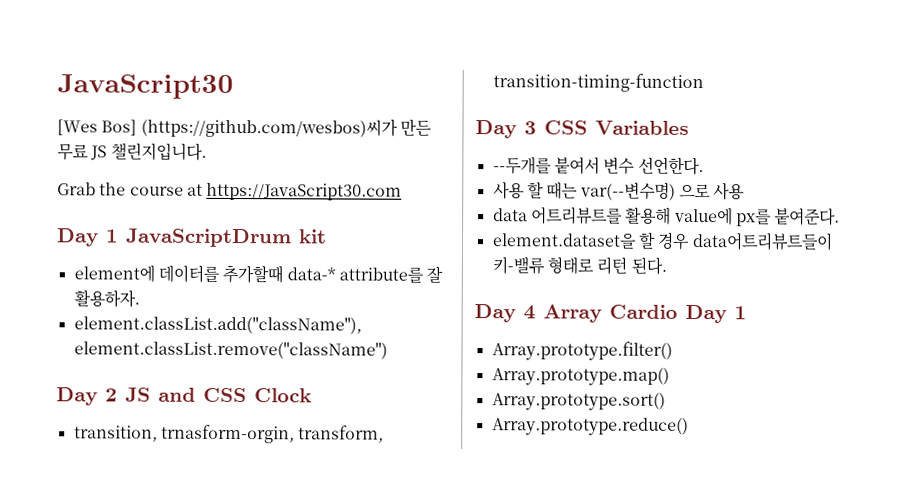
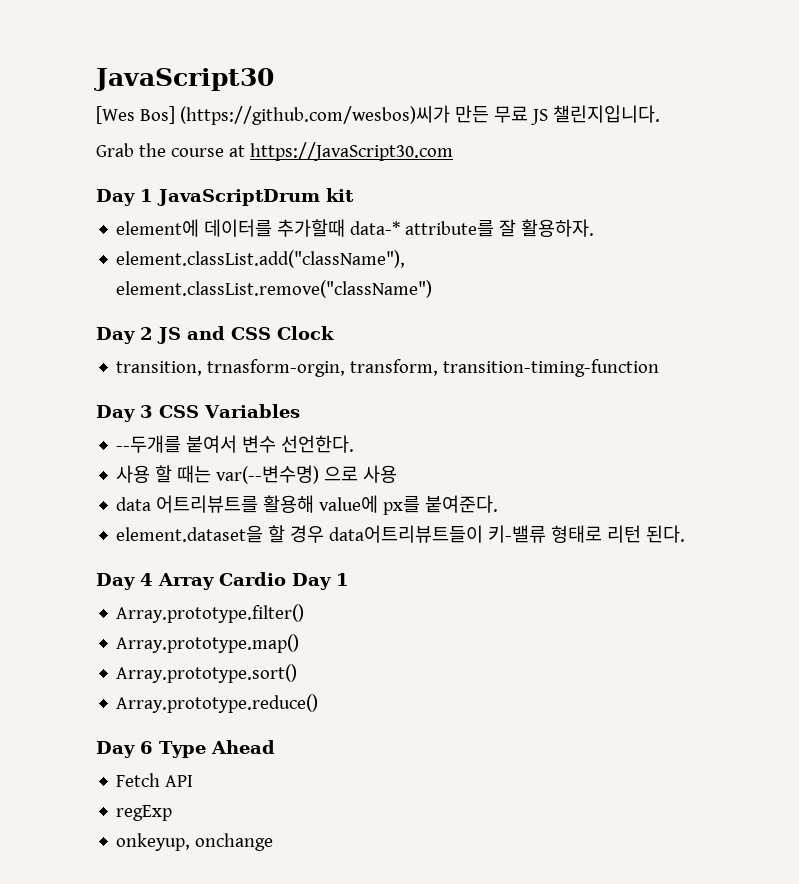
+ Day 6 Type Ahead
+ Fetch API
+ regExp
+ onkeyup, onchange

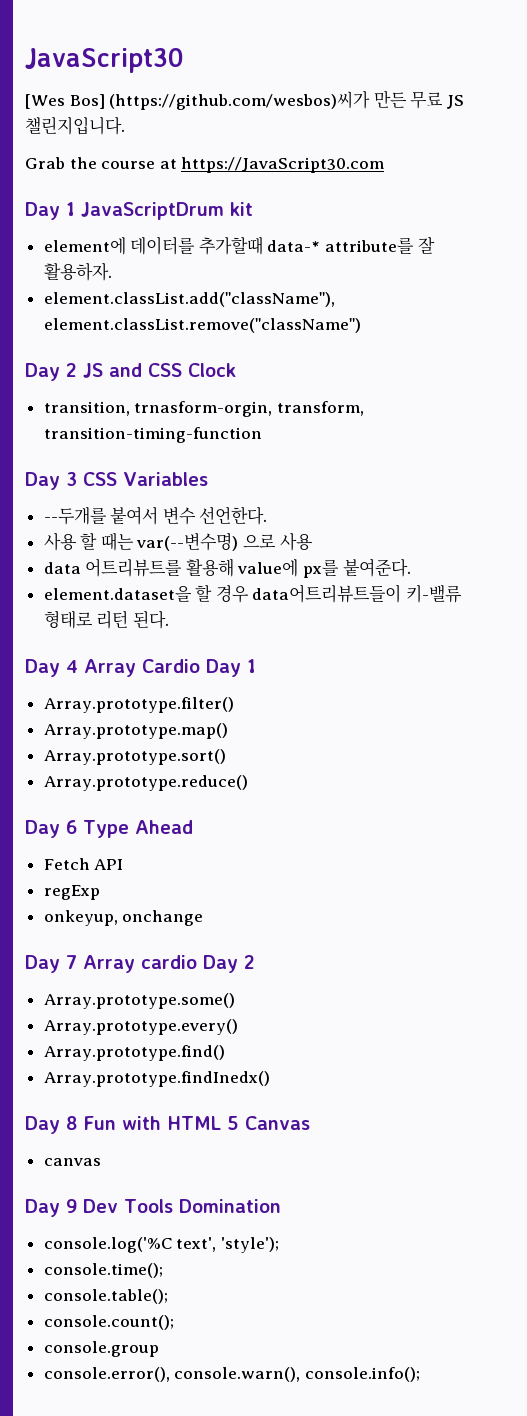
+ Day 7 Array cardio Day 2
+ Array.prototype.some()
+ Array.prototype.every()
+ Array.prototype.find()
+ Array.prototype.findInedx()
+ Day 8 Fun with HTML 5 Canvas
+ canvas
+ Day 9 Dev Tools Domination
+ console.log('%C text', 'style');
+ console.time();
+ console.table();
+ console.count();
+ console.group
+ console.error(), console.warn(), console.info();

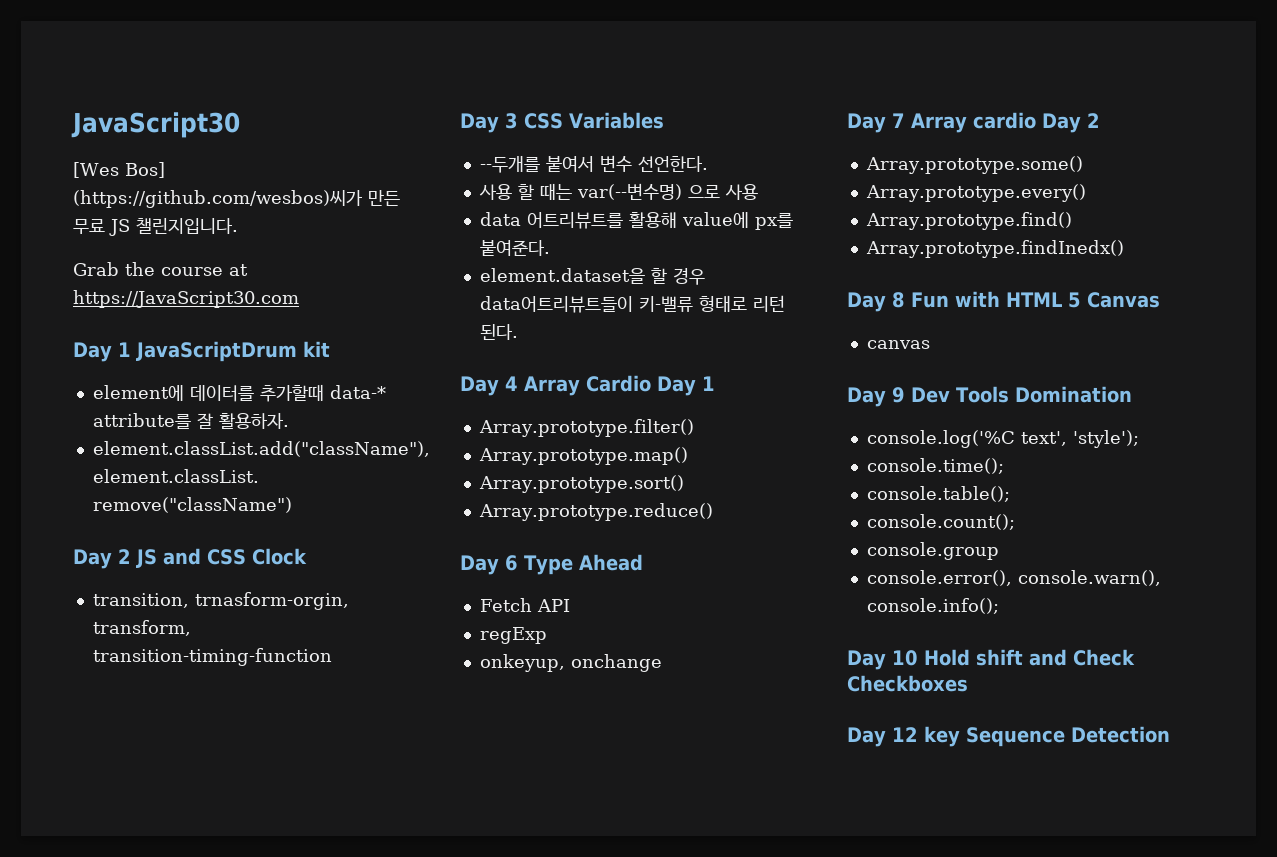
+ Day 10 Hold shift and Check Checkboxes
+ Day 12 key Sequence Detection

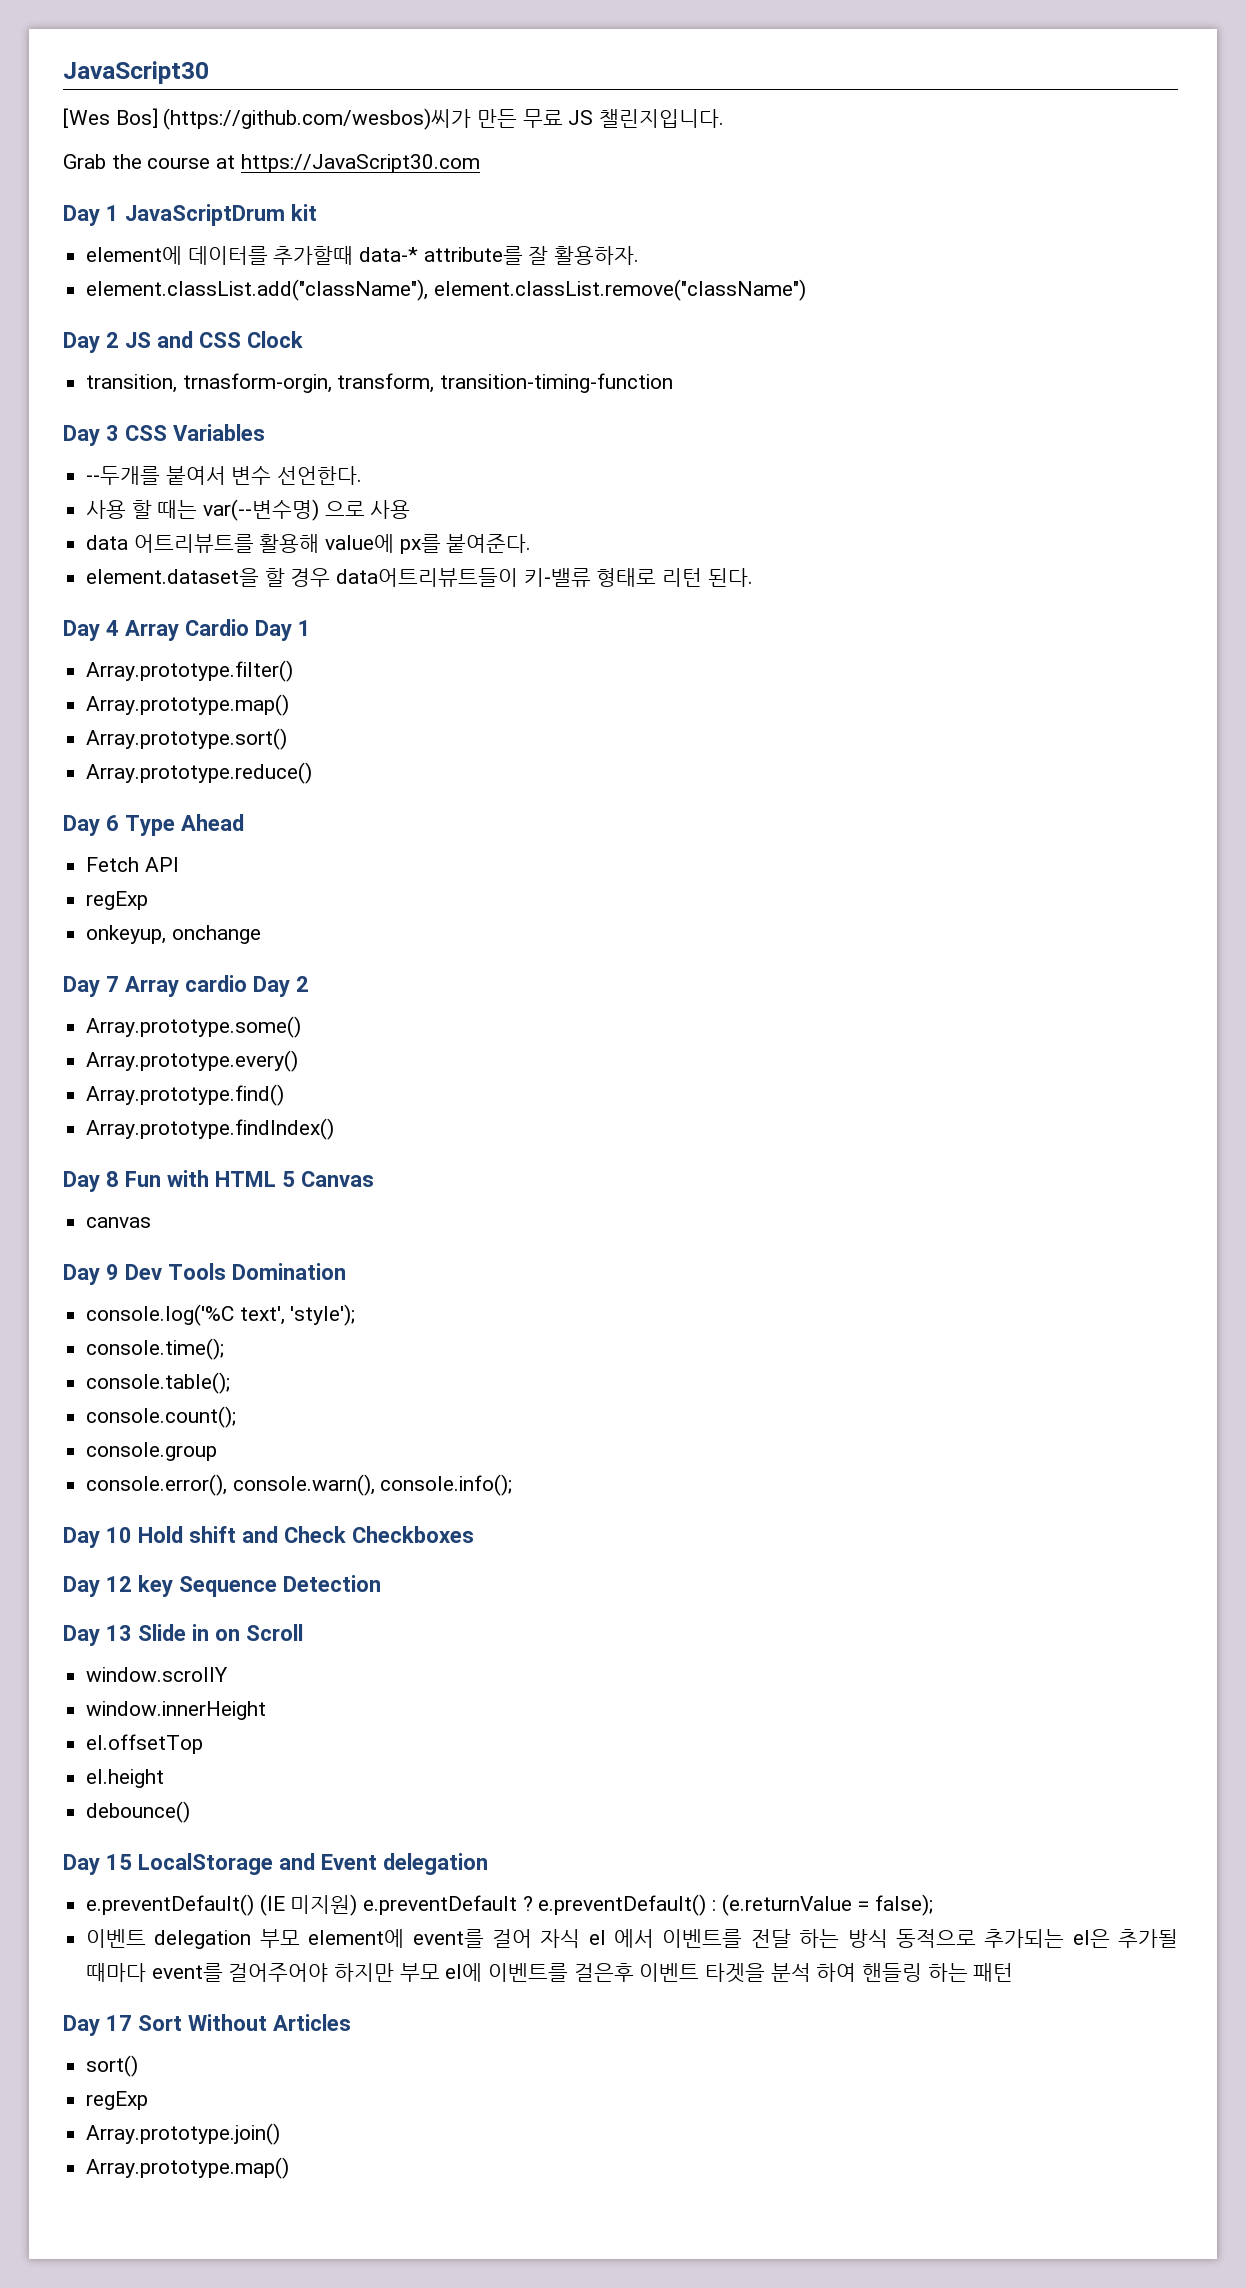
- Array.prototype.findInedx()
+ Array.prototype.findIndex()
+ Day 13 Slide in on Scroll
+ window.scrollY
+ window.innerHeight
+ el.offsetTop
+ el.height
+ debounce()
+ Day 15 LocalStorage and Event delegation
+ e.preventDefault() (IE 미지원) e.preventDefault ? e.preventDefault() : (e.returnValue = false);
+ 이벤트 delegation 부모 element에 event를 걸어 자식 el 에서 이벤트를 전달 하는 방식 동적으로 추가되는 el은 추가될 때마다 event를 걸어주어야 하지만 부모 el에 이벤트를 걸은후 이벤트 타겟을 분석 하여 핸들링 하는 패턴
+ Day 17 Sort Without Articles
+ sort()
+ regExp
+ Array.prototype.join()
+ Array.prototype.map()

